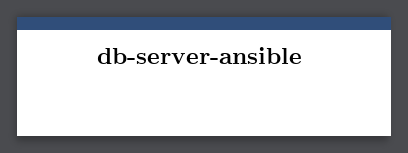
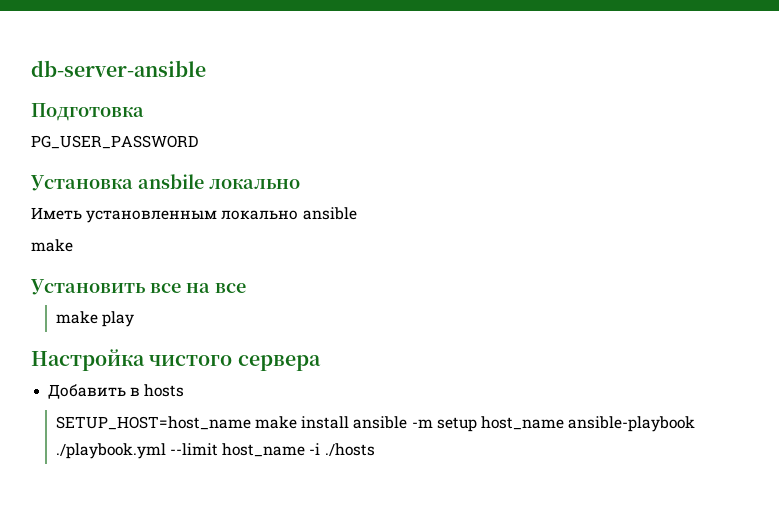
+ Подготовка
+ PG_USER_PASSWORD
+ Установка ansbile локально
+ Иметь установленным локально ansible
+ make
+ Установить все на все
+ make play
+ Настройка чистого сервера
+ Добавить в hosts
+ SETUP_HOST=host_name make install ansible -m setup host_name ansible-playbook ./playbook.yml --limit host_name -i ./hosts

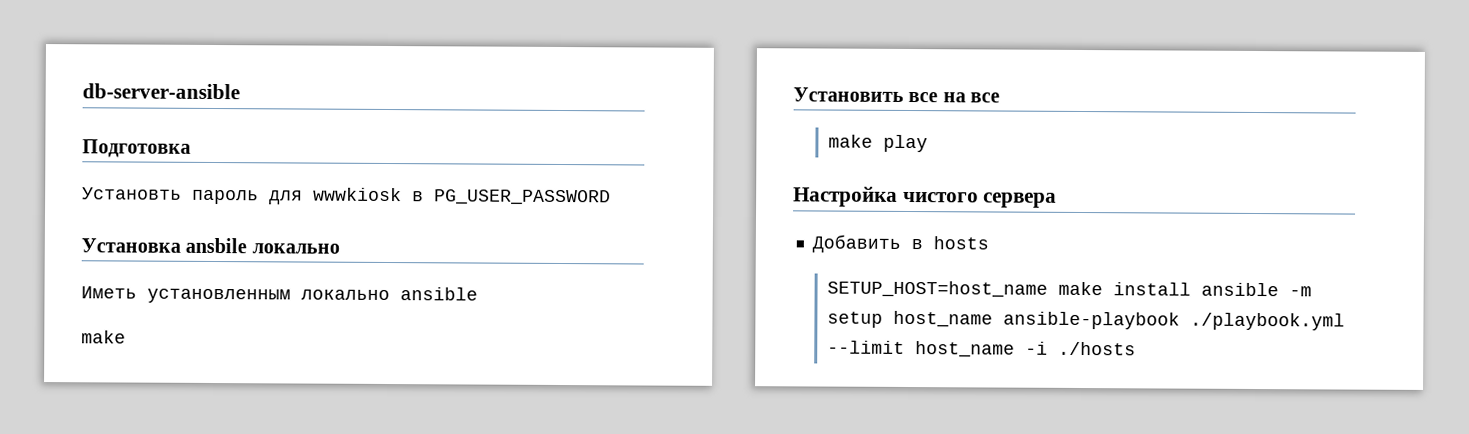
- PG_USER_PASSWORD
+ Установть пароль для wwwkiosk в PG_USER_PASSWORD

